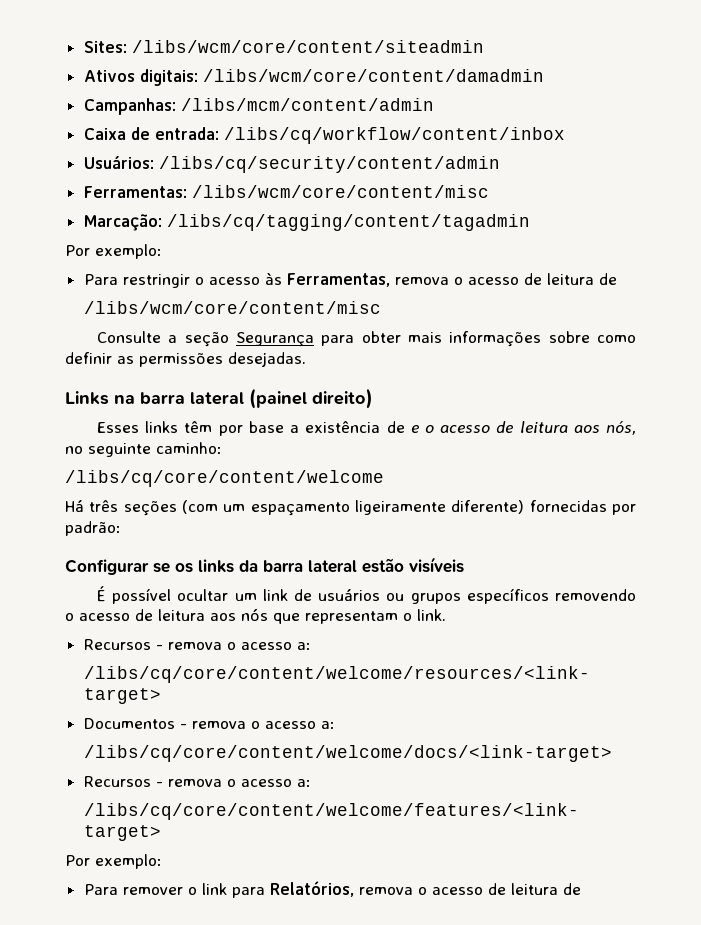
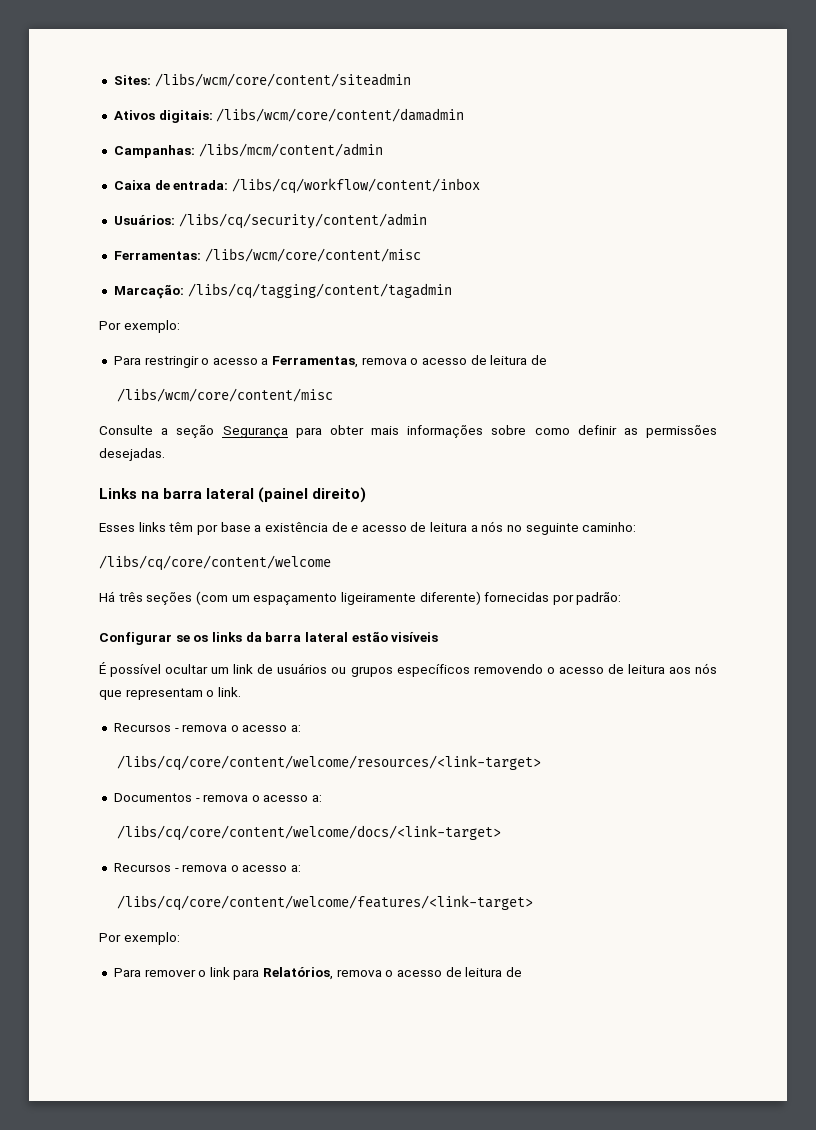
- Para restringir o acesso às Ferramentas, remova o acesso de leitura de
+ Para restringir o acesso a Ferramentas, remova o acesso de leitura de
- Esses links têm por base a existência de e o acesso de leitura aos nós, no seguinte caminho:
+ Esses links têm por base a existência de e acesso de leitura a nós no seguinte caminho:

